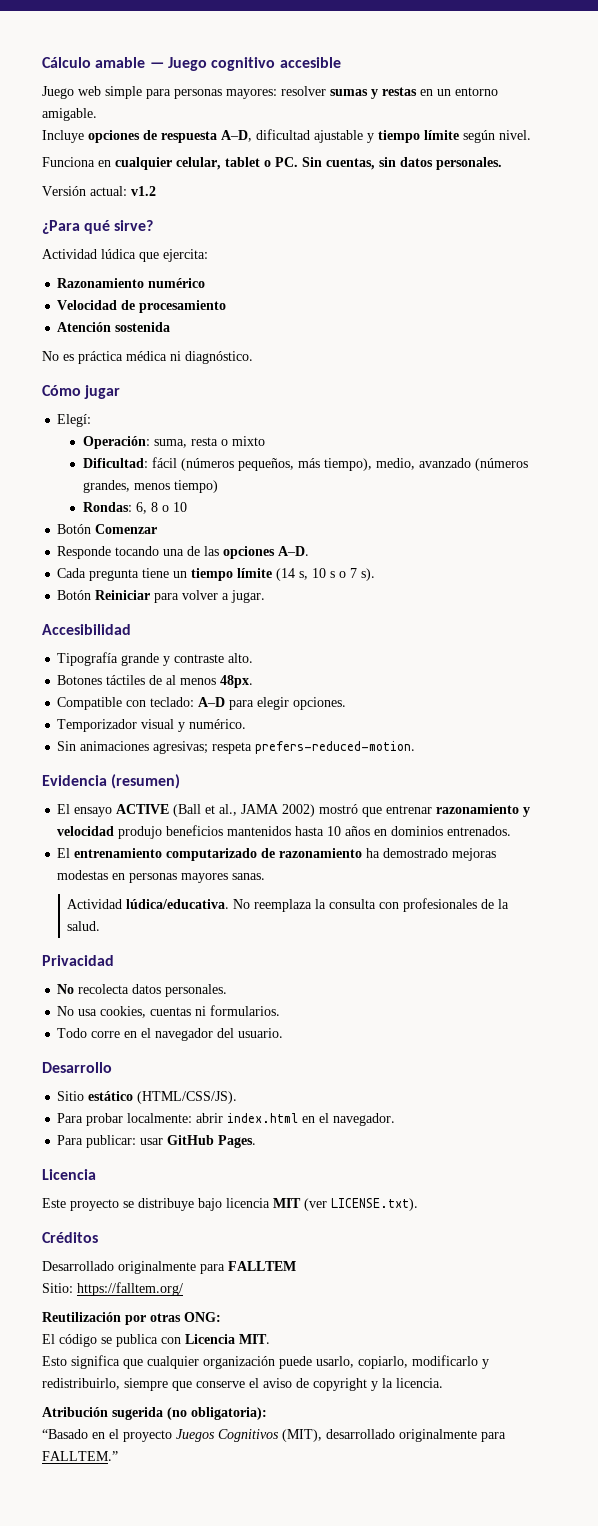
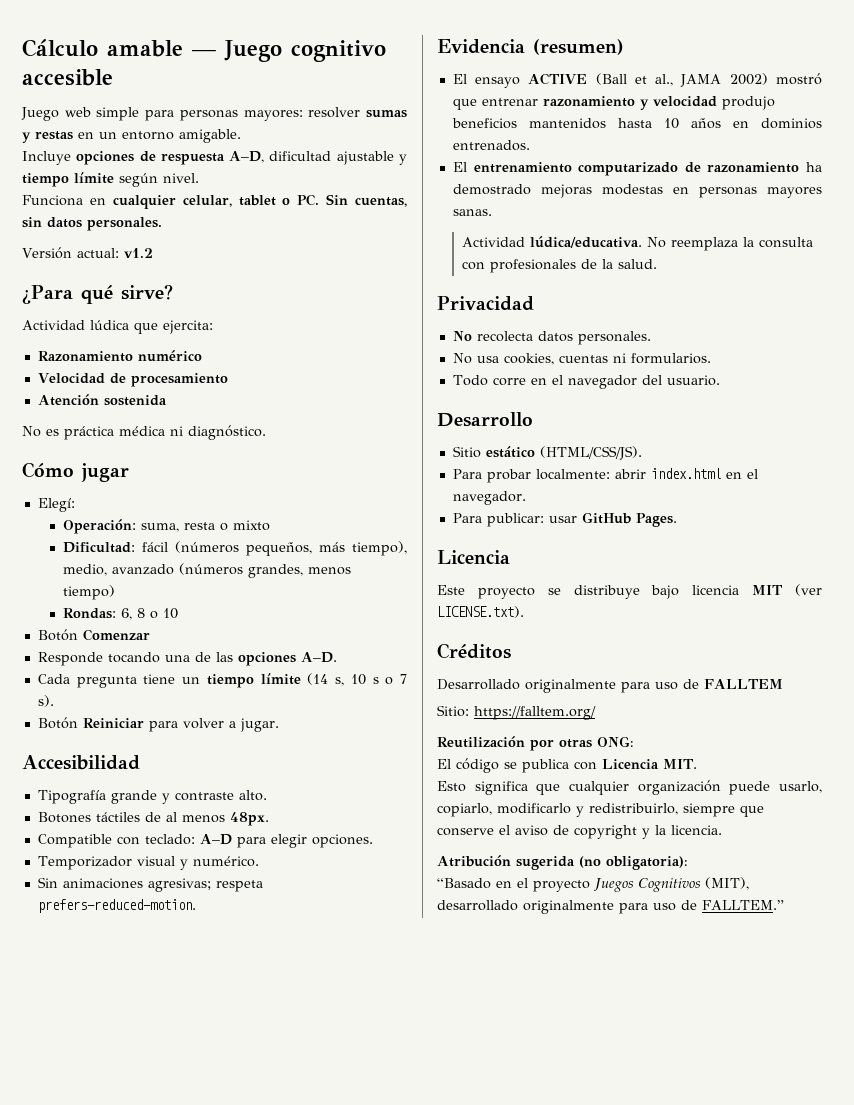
- Desarrollado originalmente para FALLTEM
+ Desarrollado originalmente para uso de FALLTEM
- “Basado en el proyecto Juegos Cognitivos (MIT), desarrollado originalmente para FALLTEM.”
+ “Basado en el proyecto Juegos Cognitivos (MIT), desarrollado originalmente para uso de FALLTEM.”

